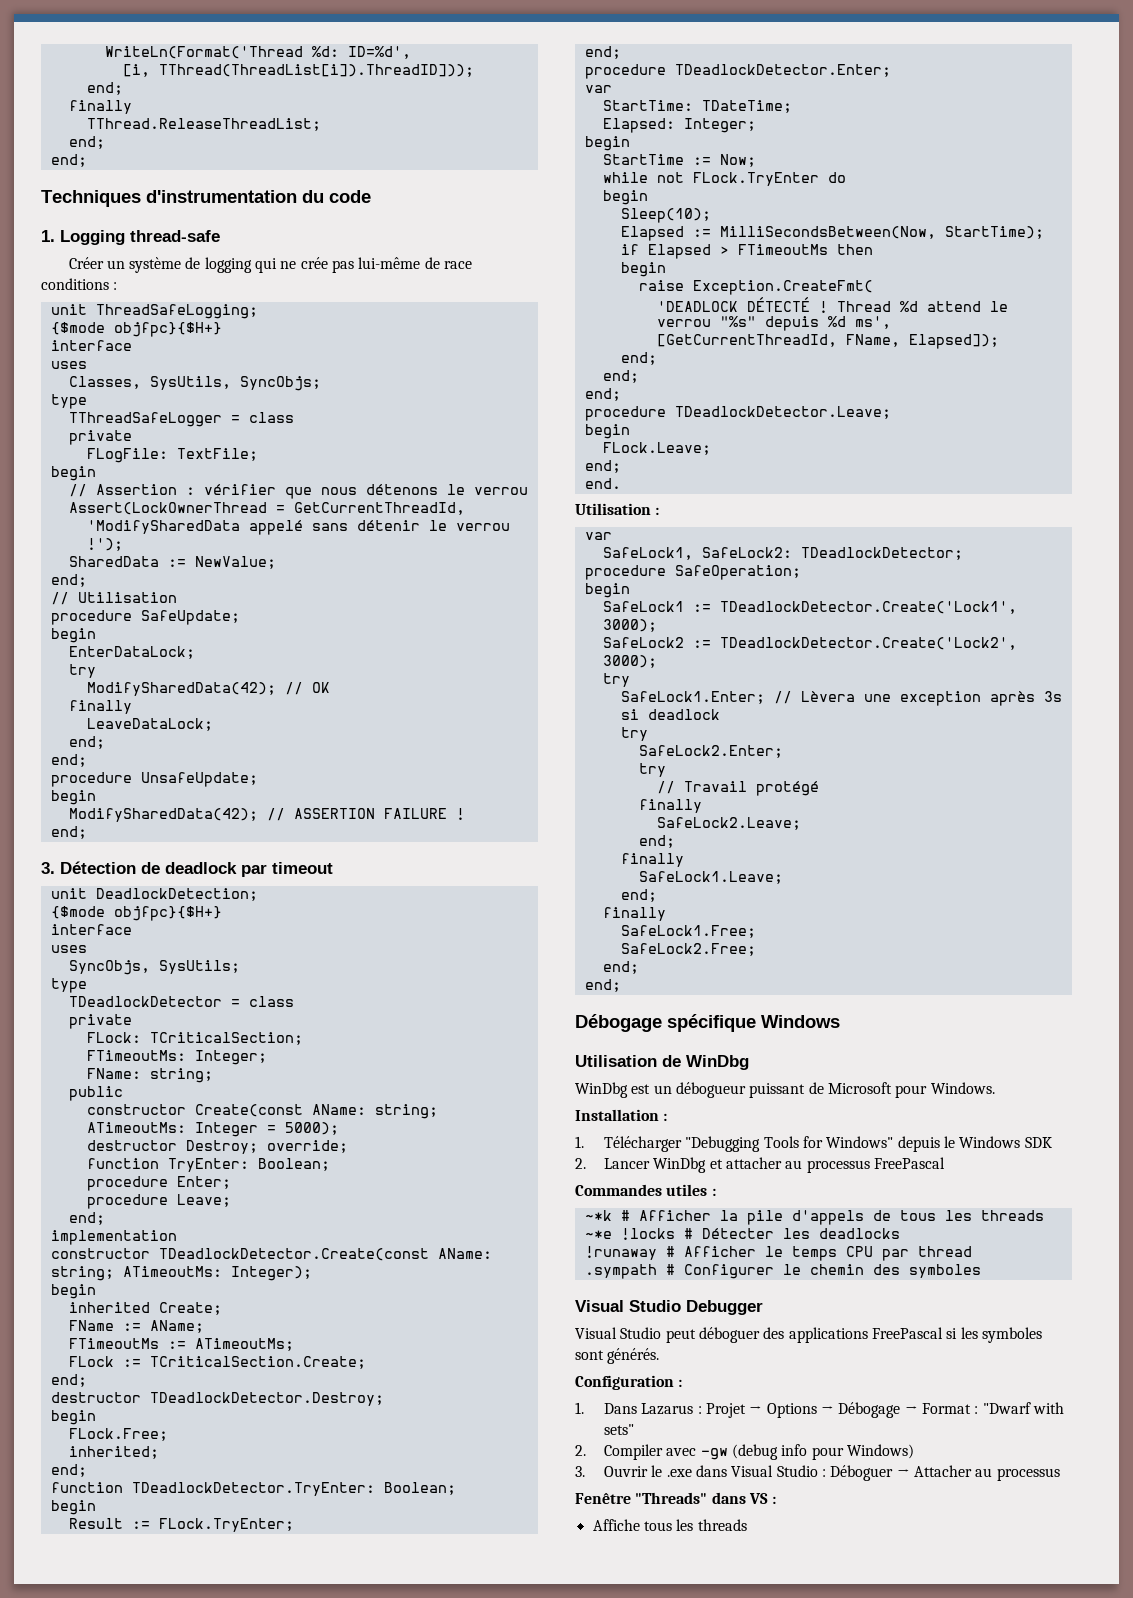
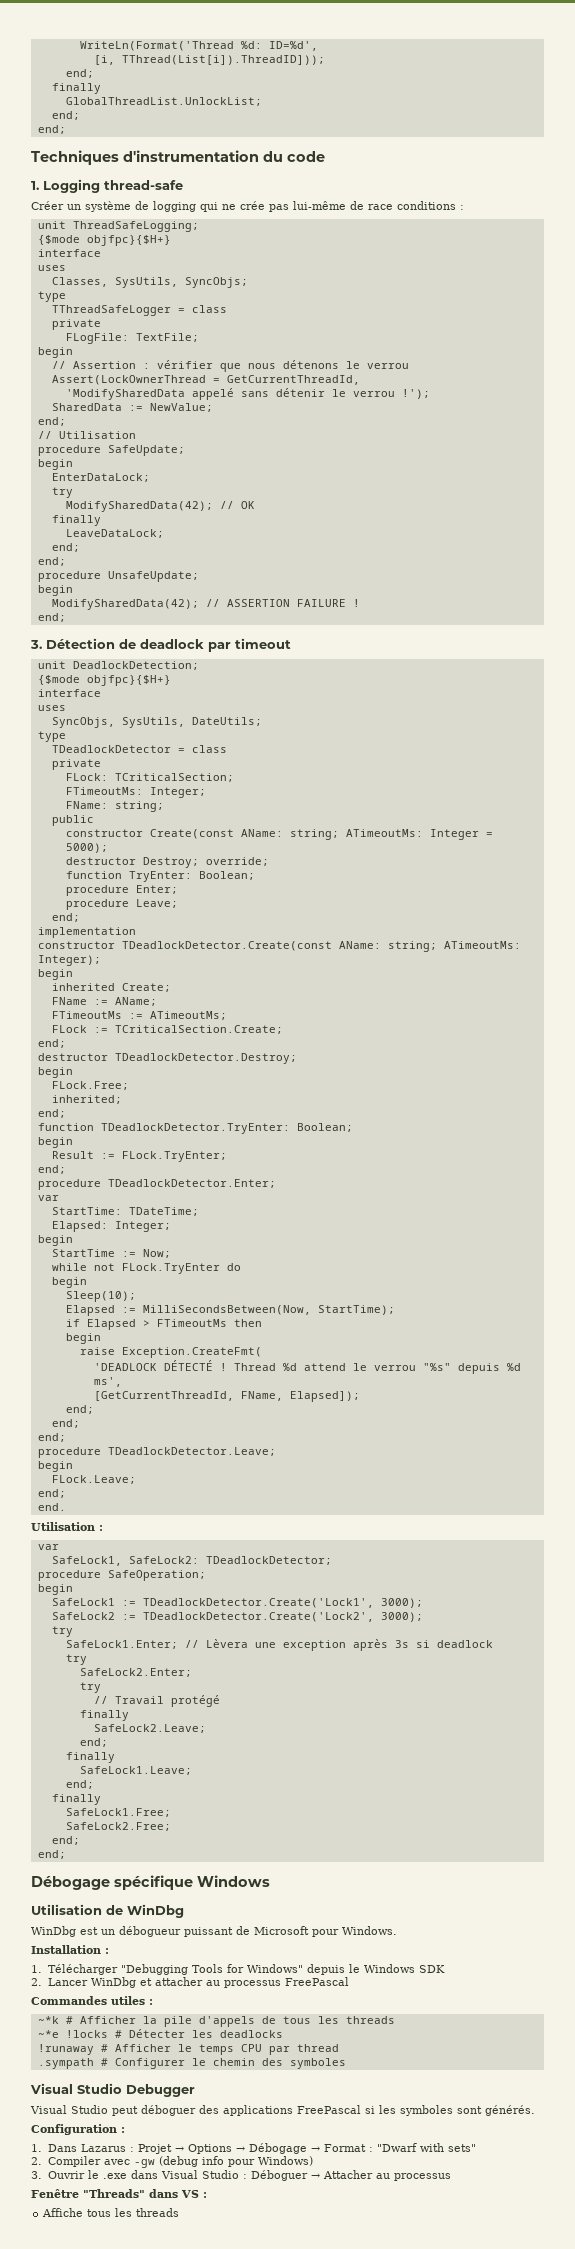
- [i, TThread(ThreadList[i]).ThreadID]));
+ [i, TThread(List[i]).ThreadID]));
  end;
  finally
- TThread.ReleaseThreadList;
+ GlobalThreadList.UnlockList;
- SyncObjs, SysUtils;
+ SyncObjs, SysUtils, DateUtils;

